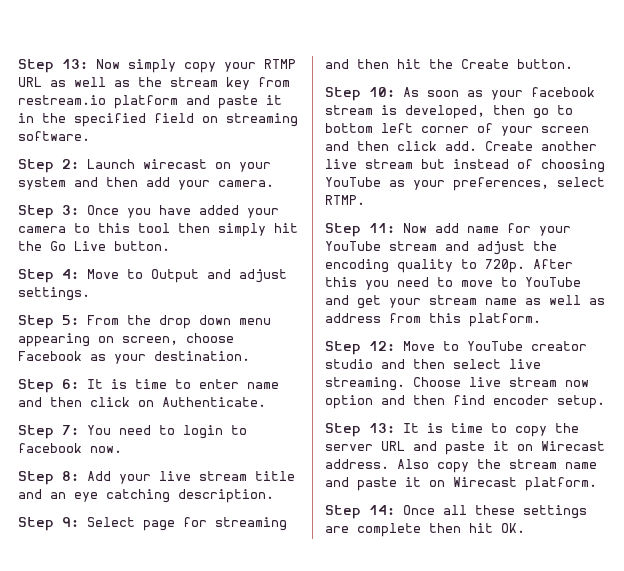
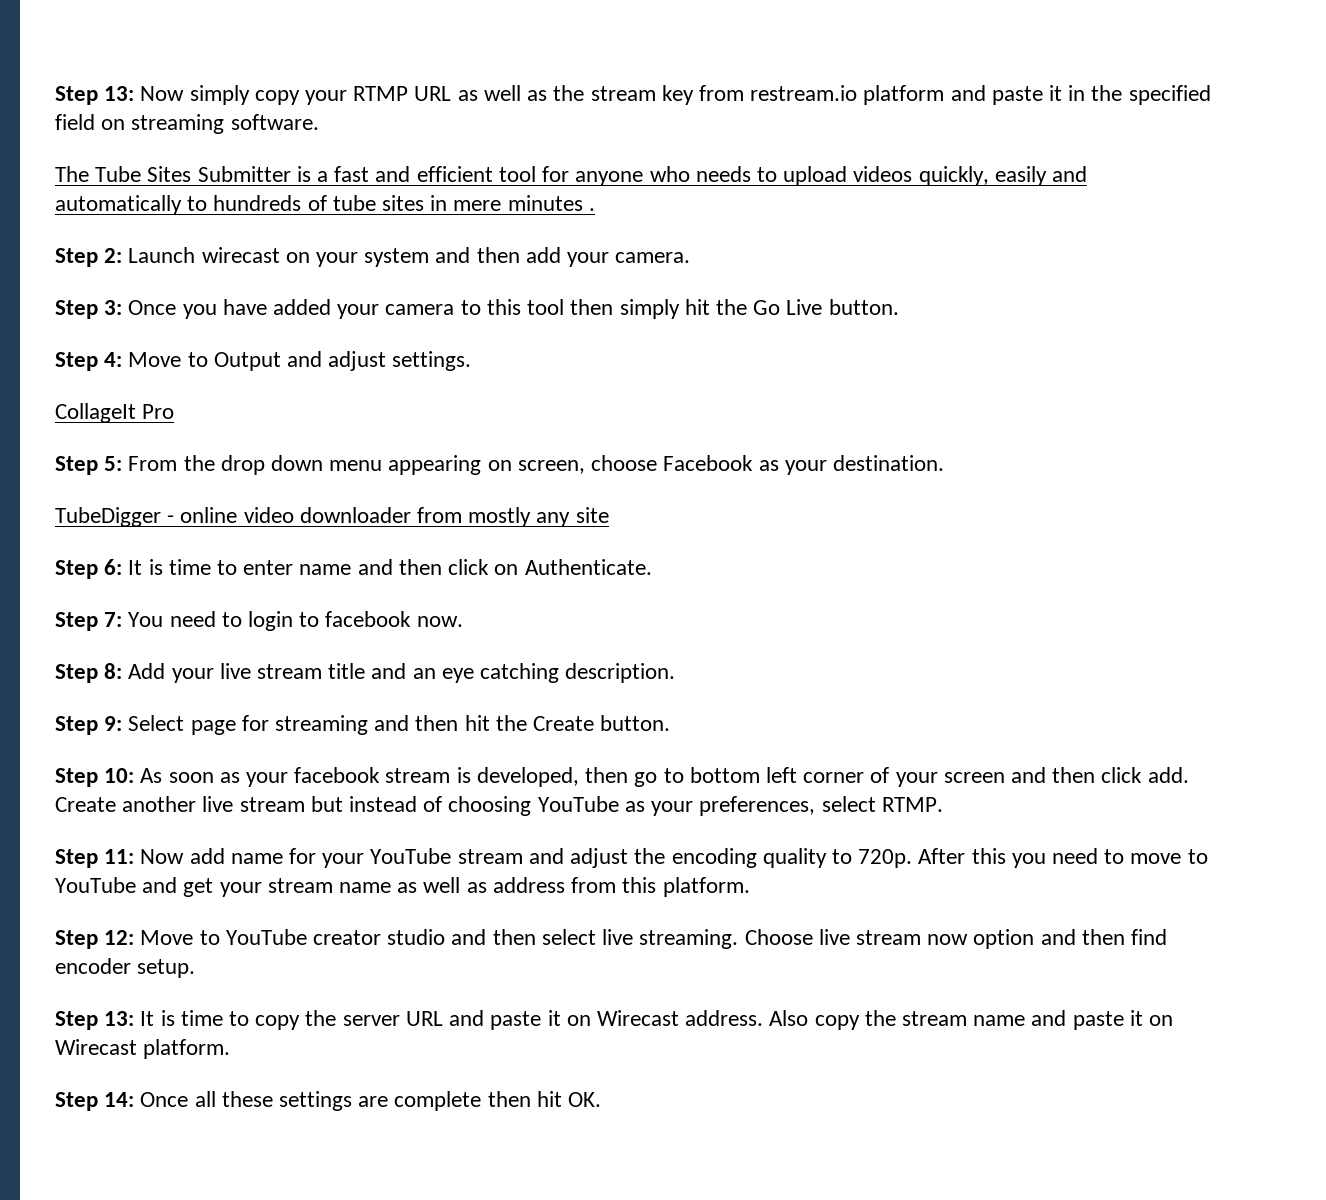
+ The Tube Sites Submitter is a fast and efficient tool for anyone who needs to upload videos quickly, easily and automatically to hundreds of tube sites in mere minutes .
+ CollageIt Pro
+ TubeDigger - online video downloader from mostly any site

